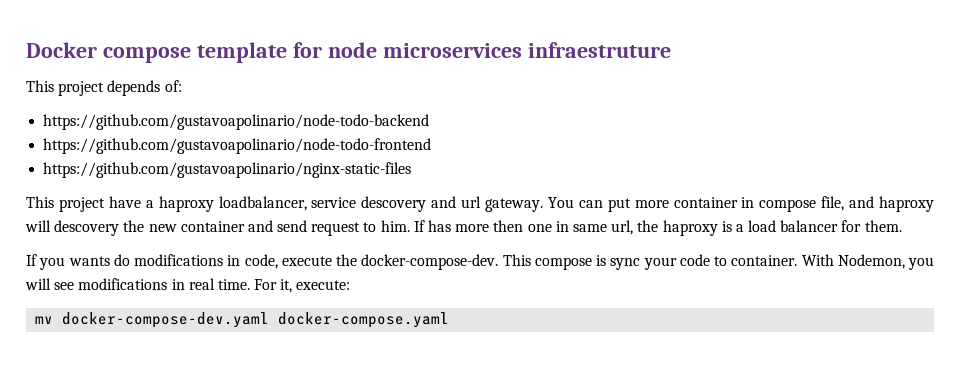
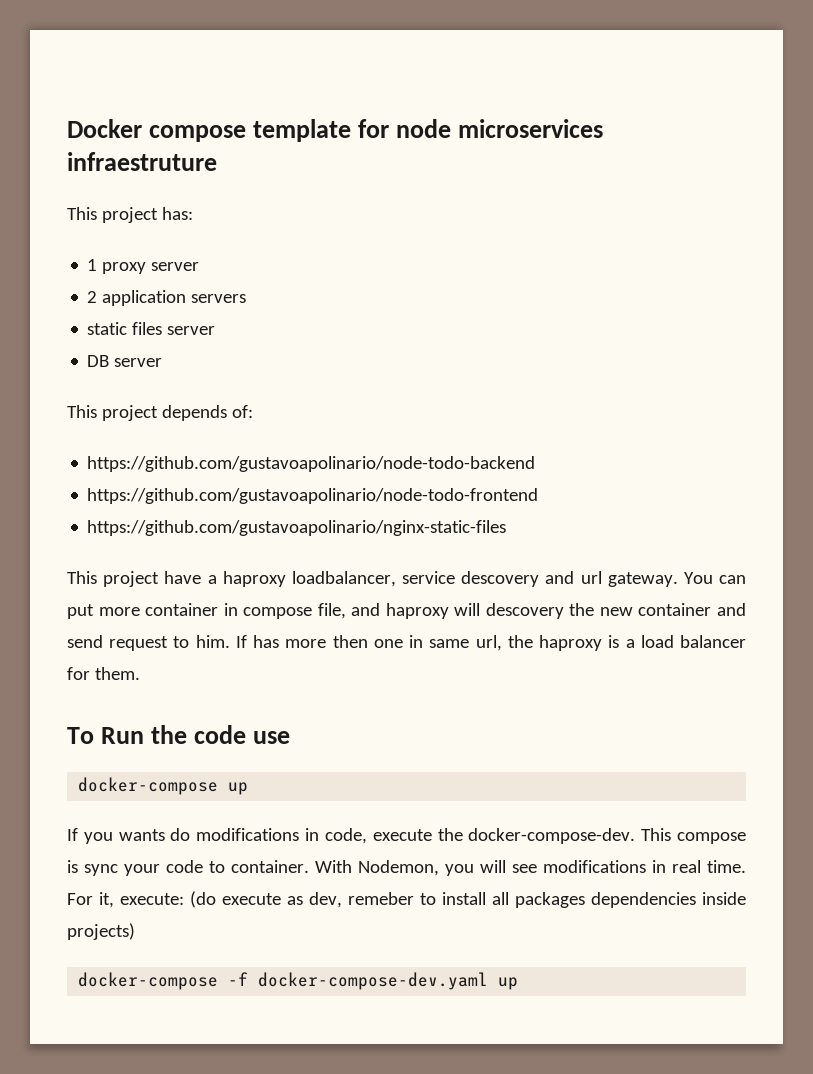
+ This project has:
+ 1 proxy server
+ 2 application servers
+ static files server
+ DB server
+ To Run the code use
+ docker-compose up
- For it, execute:
- mv docker-compose-dev.yaml docker-compose.yaml
+ For it, execute: (do execute as dev, remeber to install all packages dependencies inside projects)
+ docker-compose -f docker-compose-dev.yaml up

